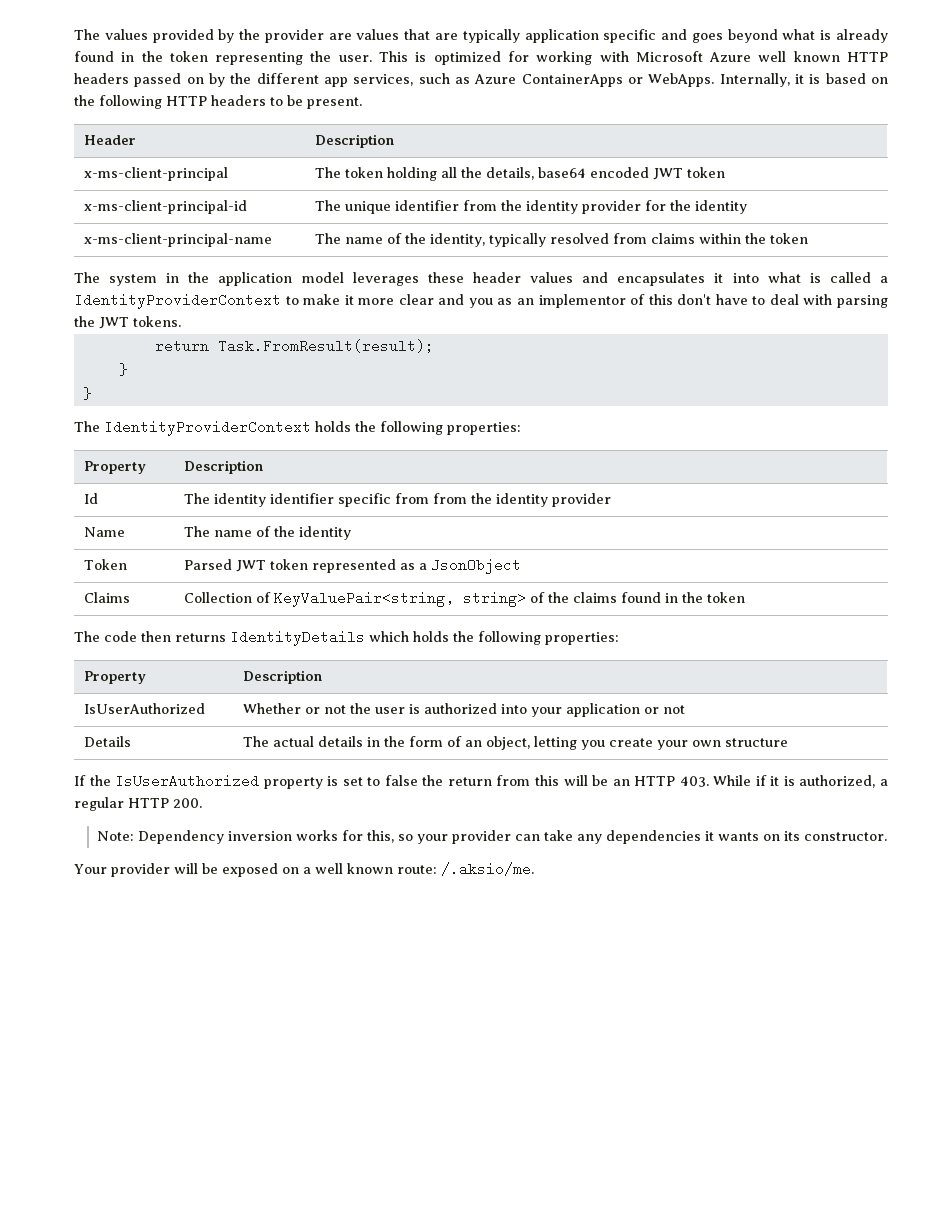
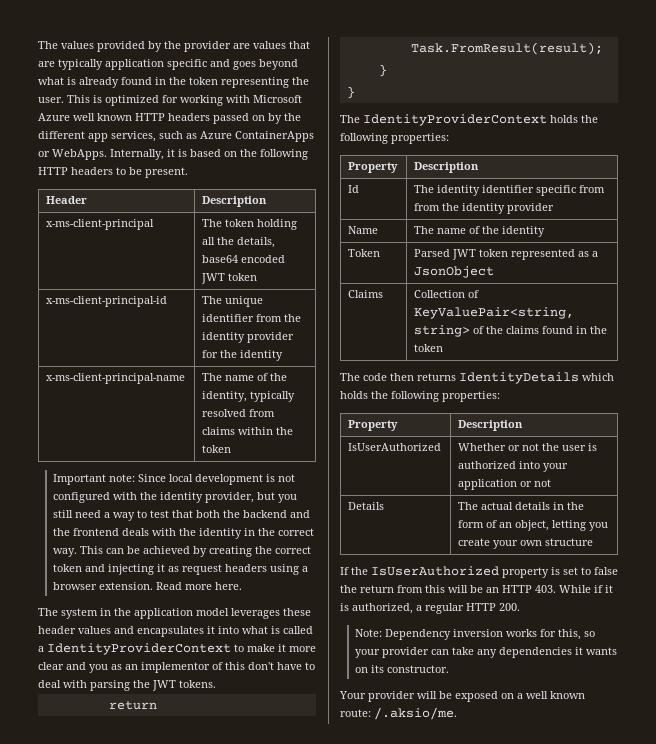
+ Important note: Since local development is not configured with the identity provider, but you still need a way to test that both the backend and the frontend deals with the identity in the correct way. This can be achieved by creating the correct token and injecting it as request headers using a browser extension. Read more here.

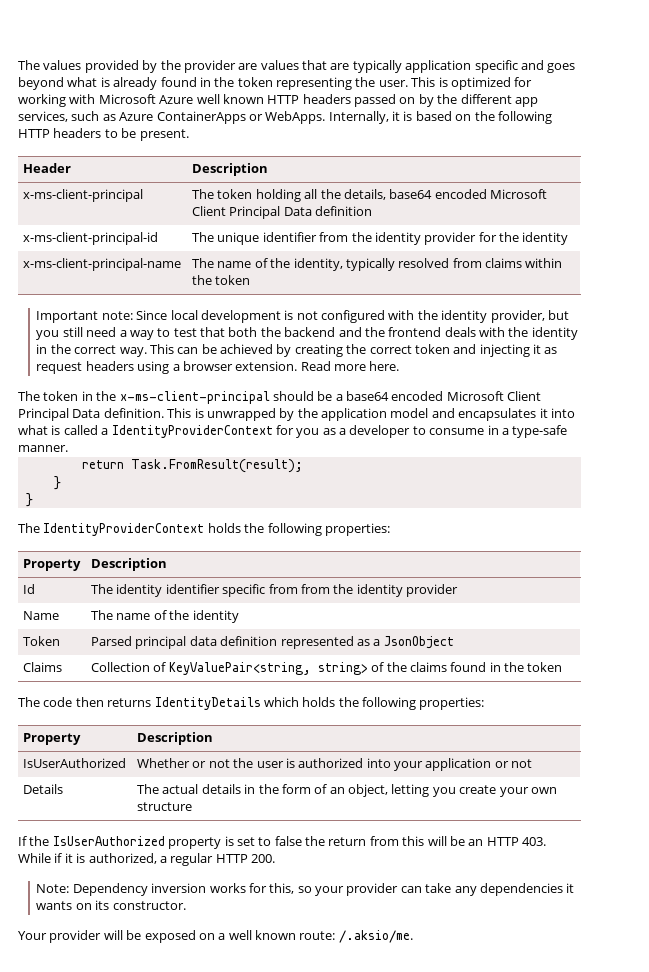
- x-ms-client-principal | The token holding all the details, base64 encoded JWT token
+ x-ms-client-principal | The token holding all the details, base64 encoded Microsoft Client Principal Data definition
- The system in the application model leverages these header values and encapsulates it into what is called a IdentityProviderContext to make it more clear and you as an implementor of this don't have to deal with parsing the JWT tokens.
+ The token in the x-ms-client-principal should be a base64 encoded Microsoft Client Principal Data definition. This is unwrapped by the application model and encapsulates it into what is called a IdentityProviderContext for you as a developer to consume in a type-safe manner.
- Token | Parsed JWT token represented as a JsonObject
+ Token | Parsed principal data definition represented as a JsonObject

